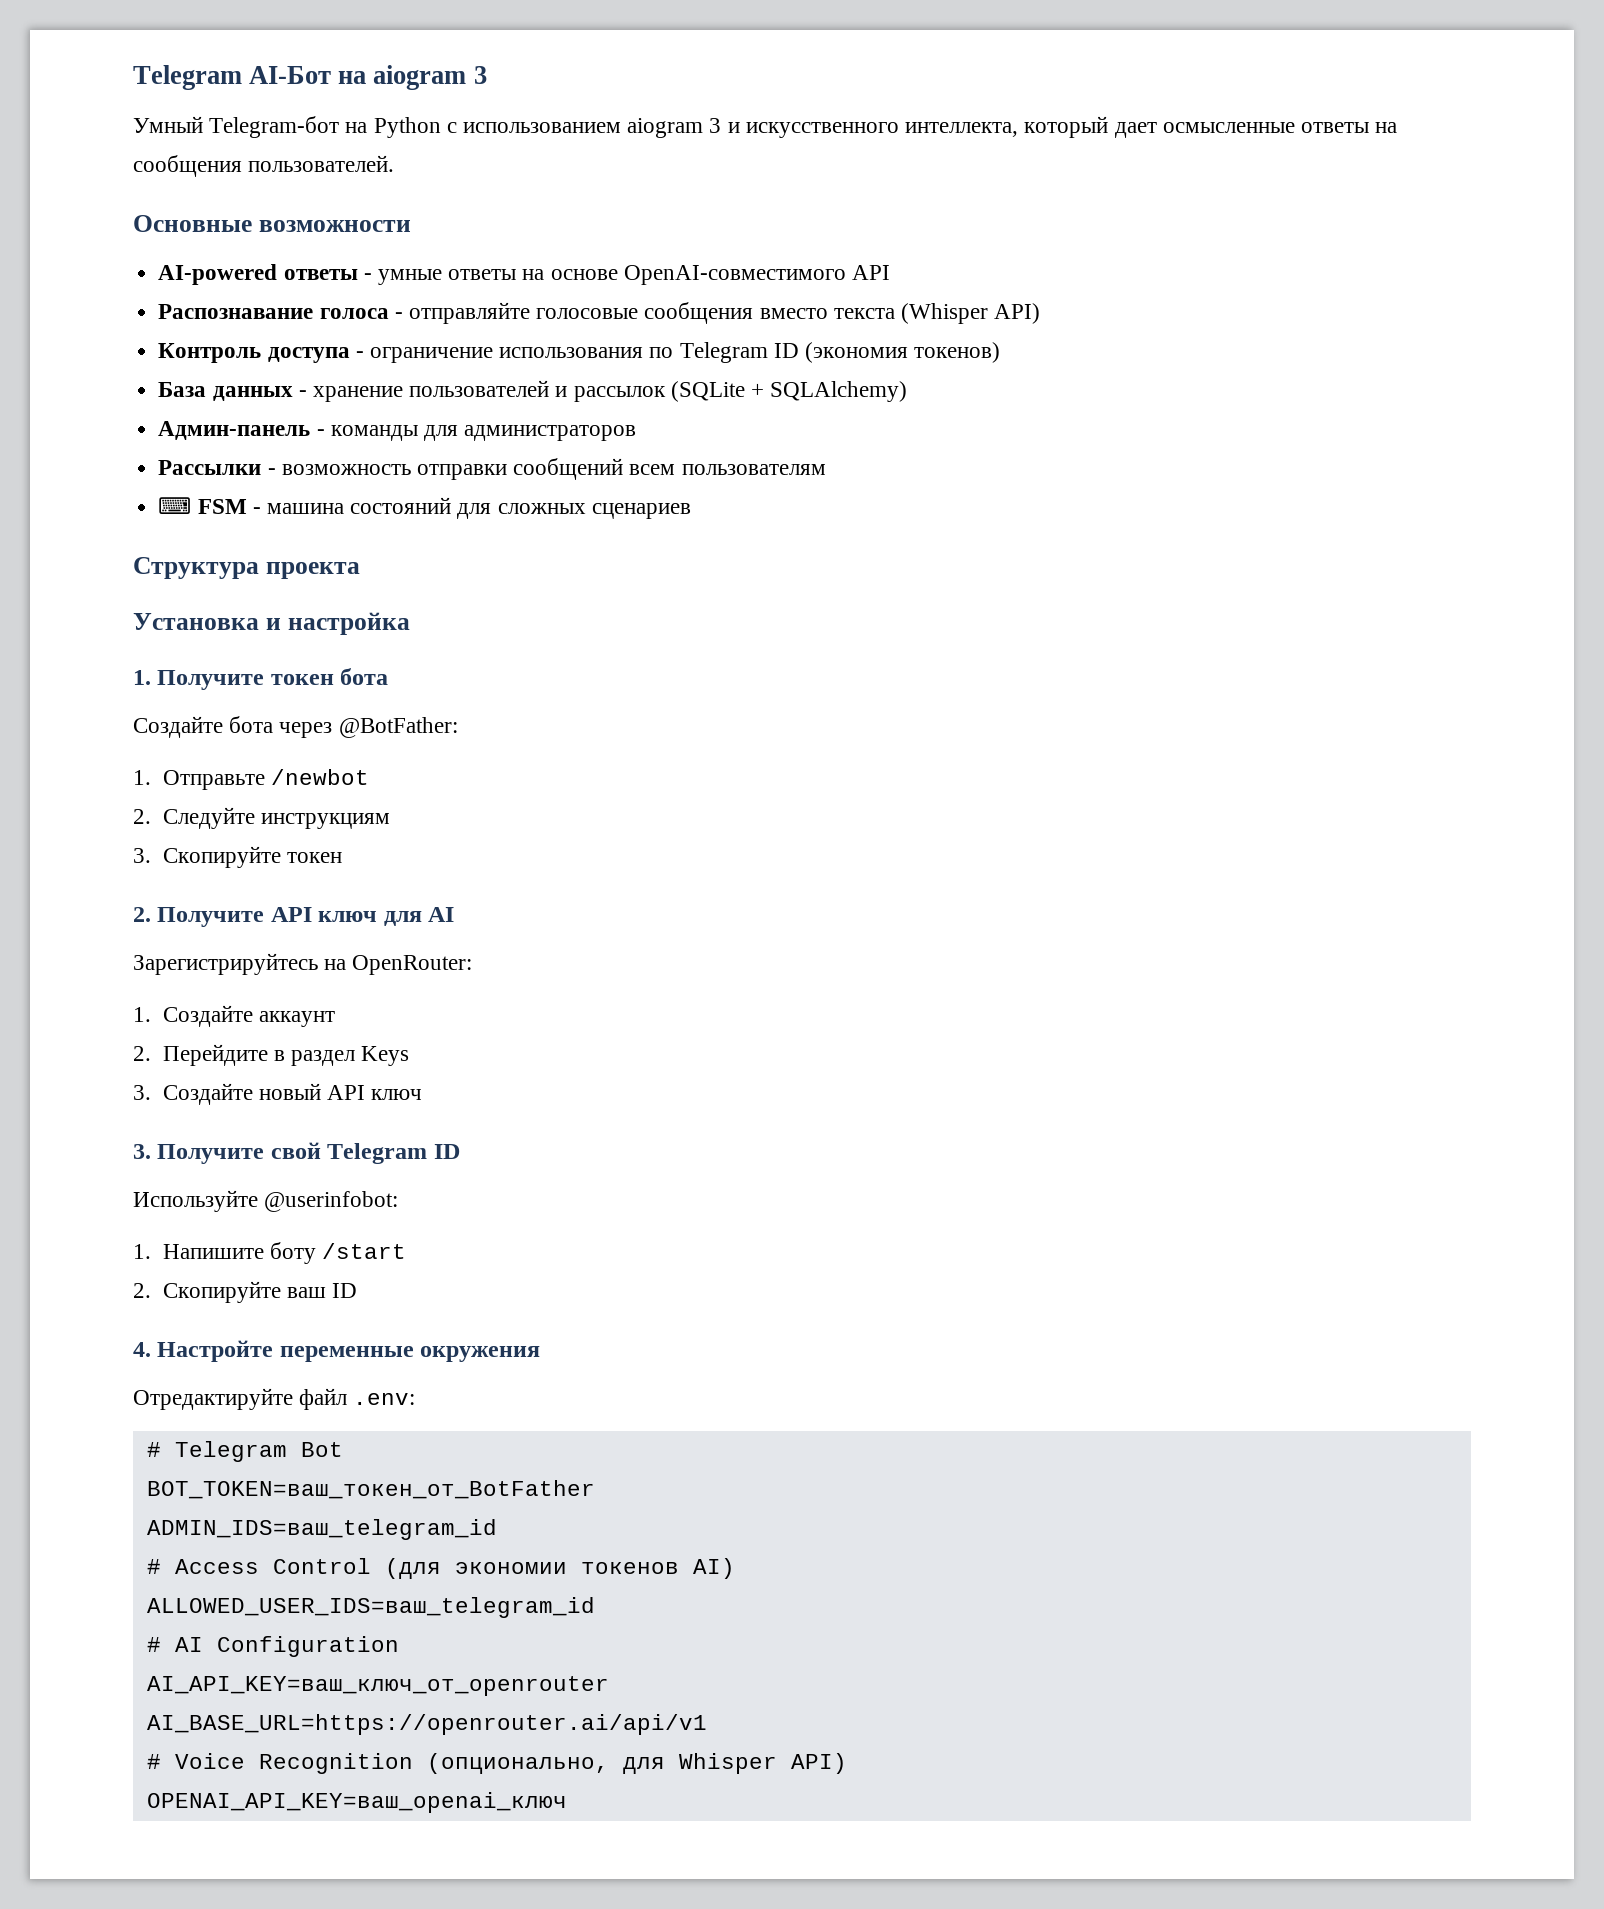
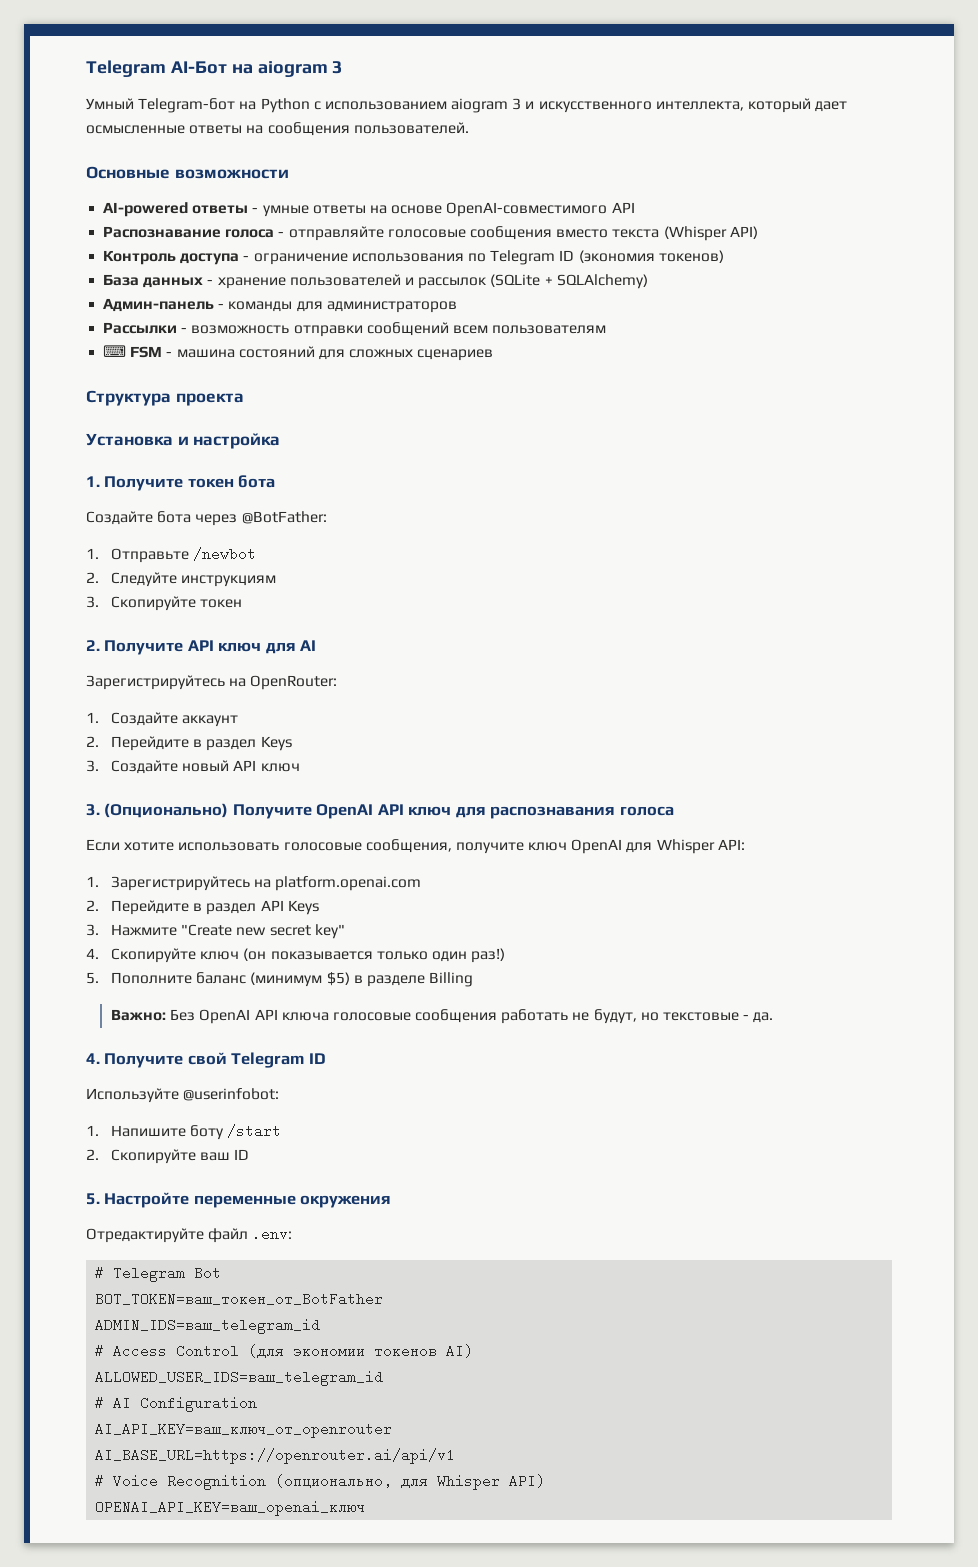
- 3. Получите свой Telegram ID
+ 3. (Опционально) Получите OpenAI API ключ для распознавания голоса
+ Если хотите использовать голосовые сообщения, получите ключ OpenAI для Whisper API:
+ 1. Зарегистрируйтесь на platform.openai.com
+ 2. Перейдите в раздел API Keys
+ 3. Нажмите "Create new secret key"
+ 4. Скопируйте ключ (он показывается только один раз!)
+ 5. Пополните баланс (минимум $5) в разделе Billing
+ Важно: Без OpenAI API ключа голосовые сообщения работать не будут, но текстовые - да.
+ 4. Получите свой Telegram ID
- 4. Настройте переменные окружения
+ 5. Настройте переменные окружения

